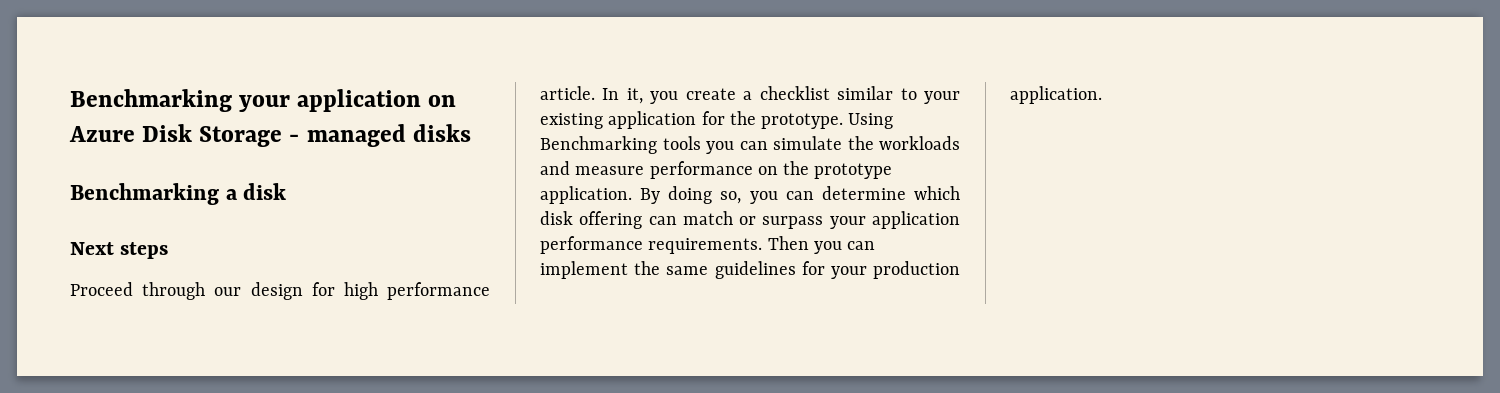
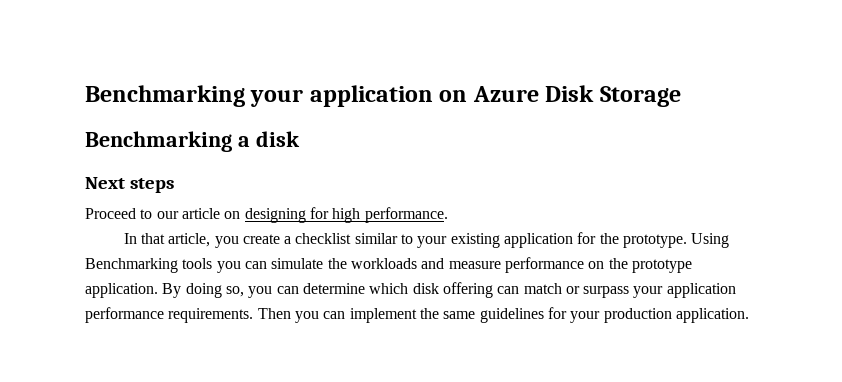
- Benchmarking your application on Azure Disk Storage - managed disks
+ Benchmarking your application on Azure Disk Storage
- Proceed through our design for high performance article. In it, you create a checklist similar to your existing application for the prototype.
+ Proceed to our article on designing for high performance.
+ In that article, you create a checklist similar to your existing application for the prototype.

